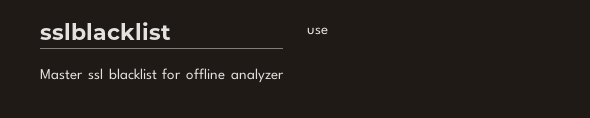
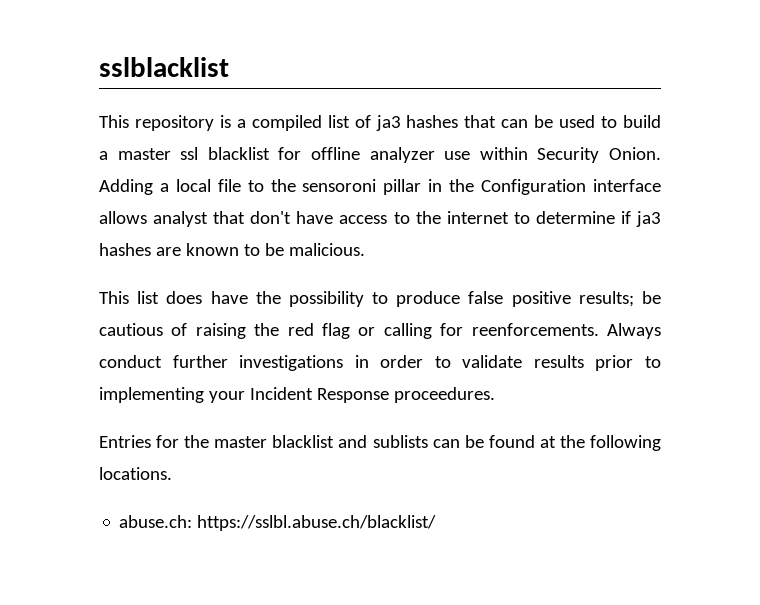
- Master ssl blacklist for offline analyzer use
+ This repository is a compiled list of ja3 hashes that can be used to build a master ssl blacklist for offline analyzer use within Security Onion. Adding a local file to the sensoroni pillar in the Configuration interface allows analyst that don't have access to the internet to determine if ja3 hashes are known to be malicious.
+ This list does have the possibility to produce false positive results; be cautious of raising the red flag or calling for reenforcements. Always conduct further investigations in order to validate results prior to implementing your Incident Response proceedures.
+ Entries for the master blacklist and sublists can be found at the following locations.
+ abuse.ch: https://sslbl.abuse.ch/blacklist/

